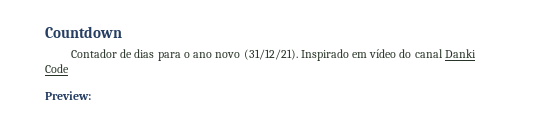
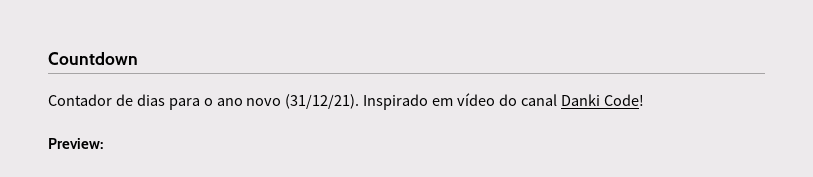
- Inspirado em vídeo do canal Danki Code
+ Inspirado em vídeo do canal Danki Code!

